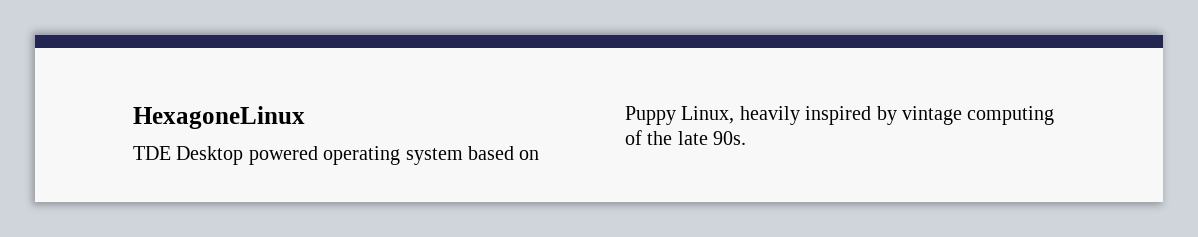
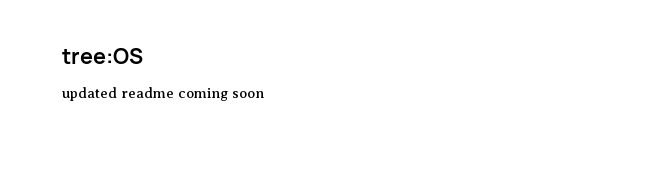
- HexagoneLinux
- TDE Desktop powered operating system based on Puppy Linux, heavily inspired by vintage computing of the late 90s.
+ tree:OS
+ updated readme coming soon

